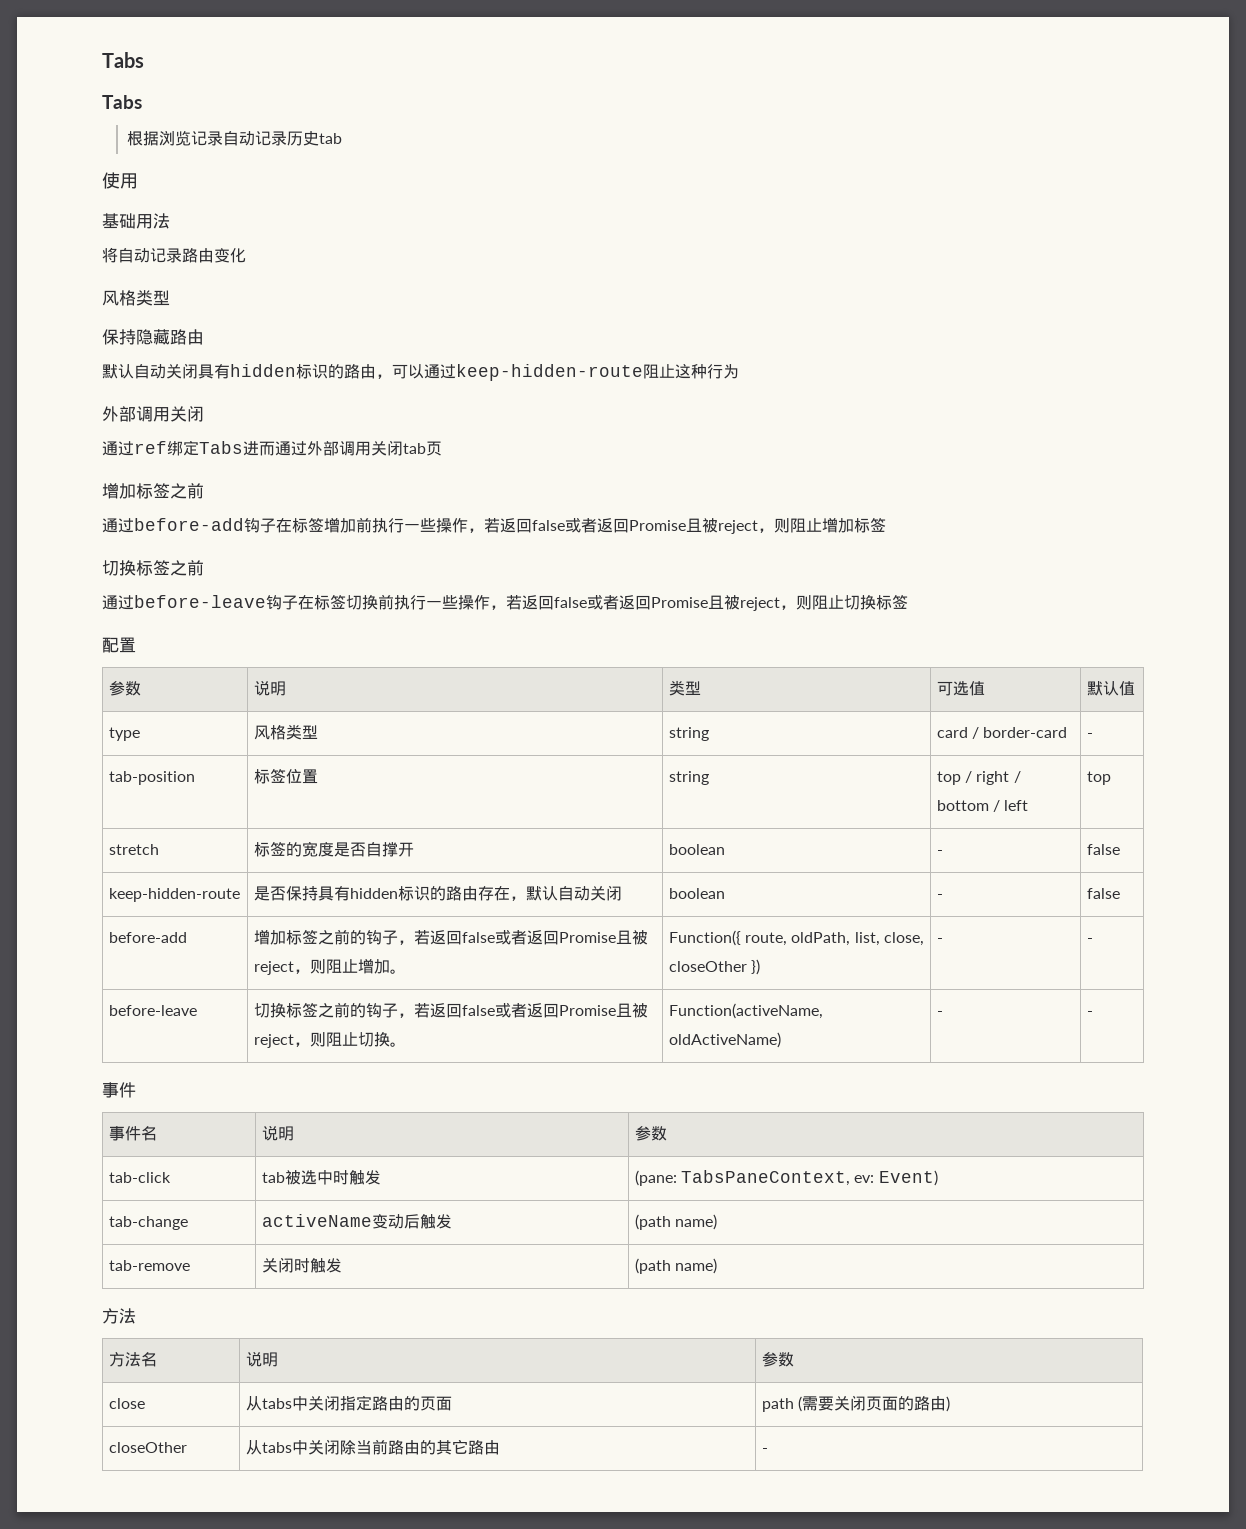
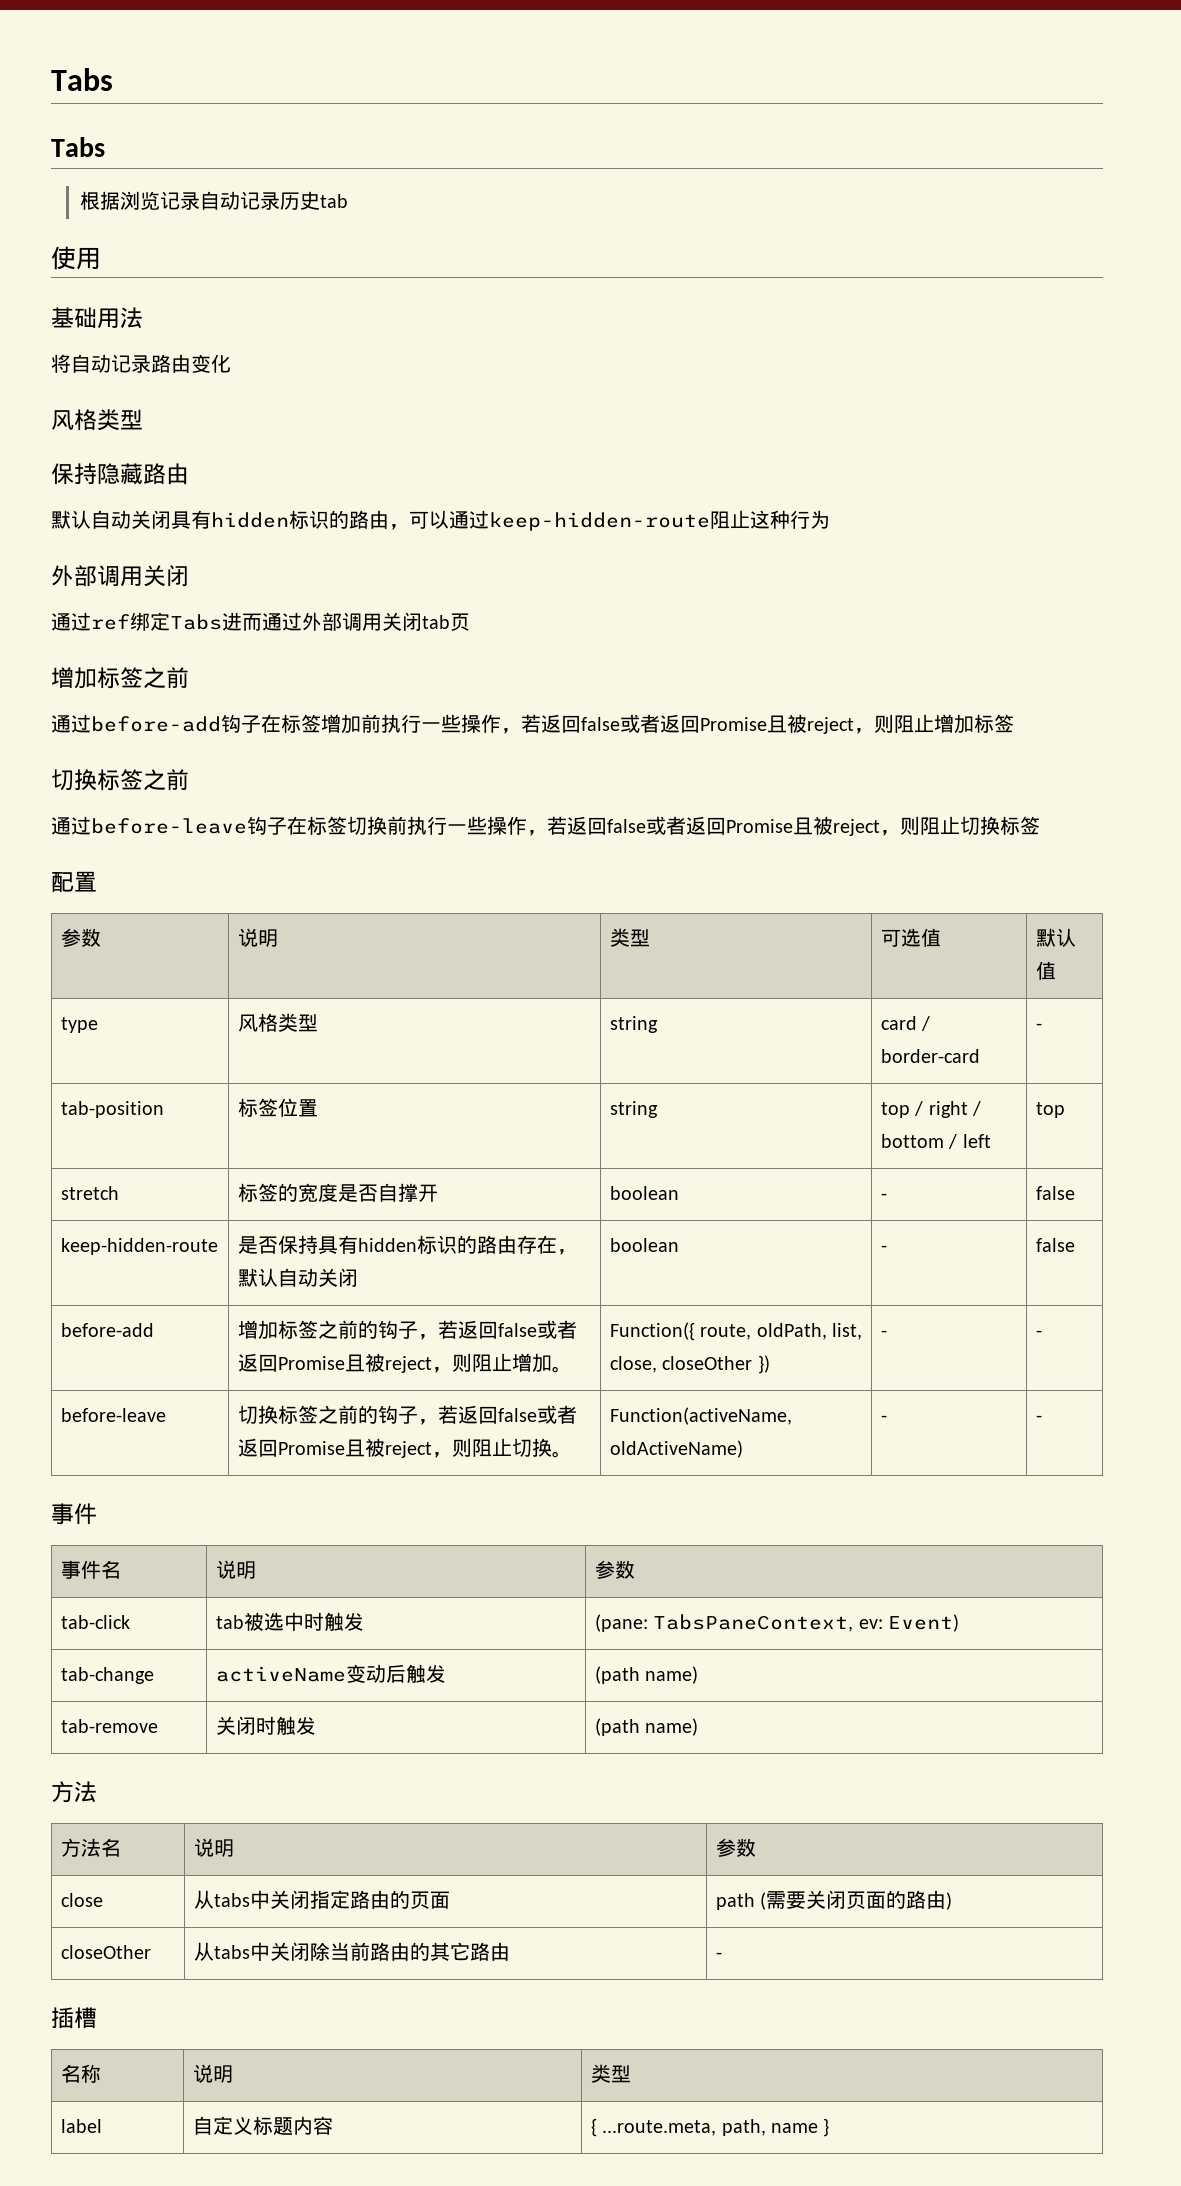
+ 插槽
+ 名称 | 说明 | 类型
+ label | 自定义标题内容 | { ...route.meta, path, name }

